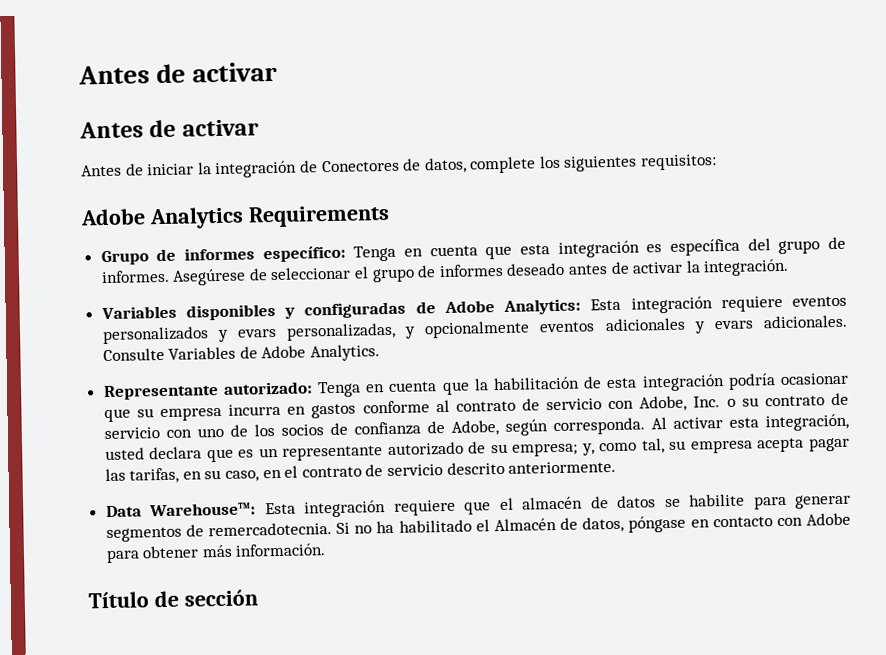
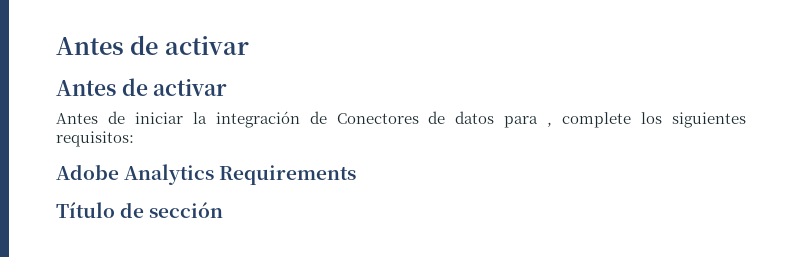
- Antes de iniciar la integración de Conectores de datos, complete los siguientes requisitos:
+ Antes de iniciar la integración de Conectores de datos para , complete los siguientes requisitos:
- Grupo de informes específico: Tenga en cuenta que esta integración es específica del grupo de informes. Asegúrese de seleccionar el grupo de informes deseado antes de activar la integración.
- Variables disponibles y configuradas de Adobe Analytics: Esta integración requiere eventos personalizados y evars personalizadas, y opcionalmente eventos adicionales y evars adicionales. Consulte Variables de Adobe Analytics.
- Representante autorizado: Tenga en cuenta que la habilitación de esta integración podría ocasionar que su empresa incurra en gastos conforme al contrato de servicio con Adobe, Inc. o su contrato de servicio con uno de los socios de confianza de Adobe, según corresponda. Al activar esta integración, usted declara que es un representante autorizado de su empresa; y, como tal, su empresa acepta pagar las tarifas, en su caso, en el contrato de servicio descrito anteriormente.
- Data Warehouse™: Esta integración requiere que el almacén de datos se habilite para generar segmentos de remercadotecnia. Si no ha habilitado el Almacén de datos, póngase en contacto con Adobe para obtener más información.

